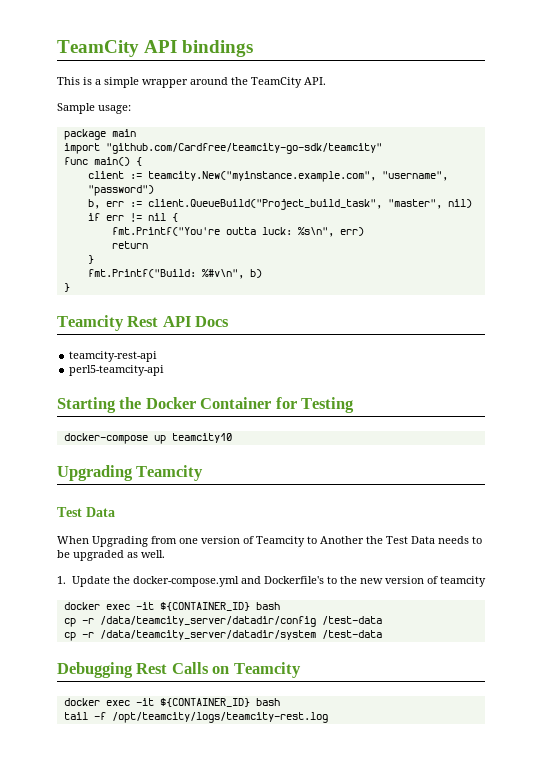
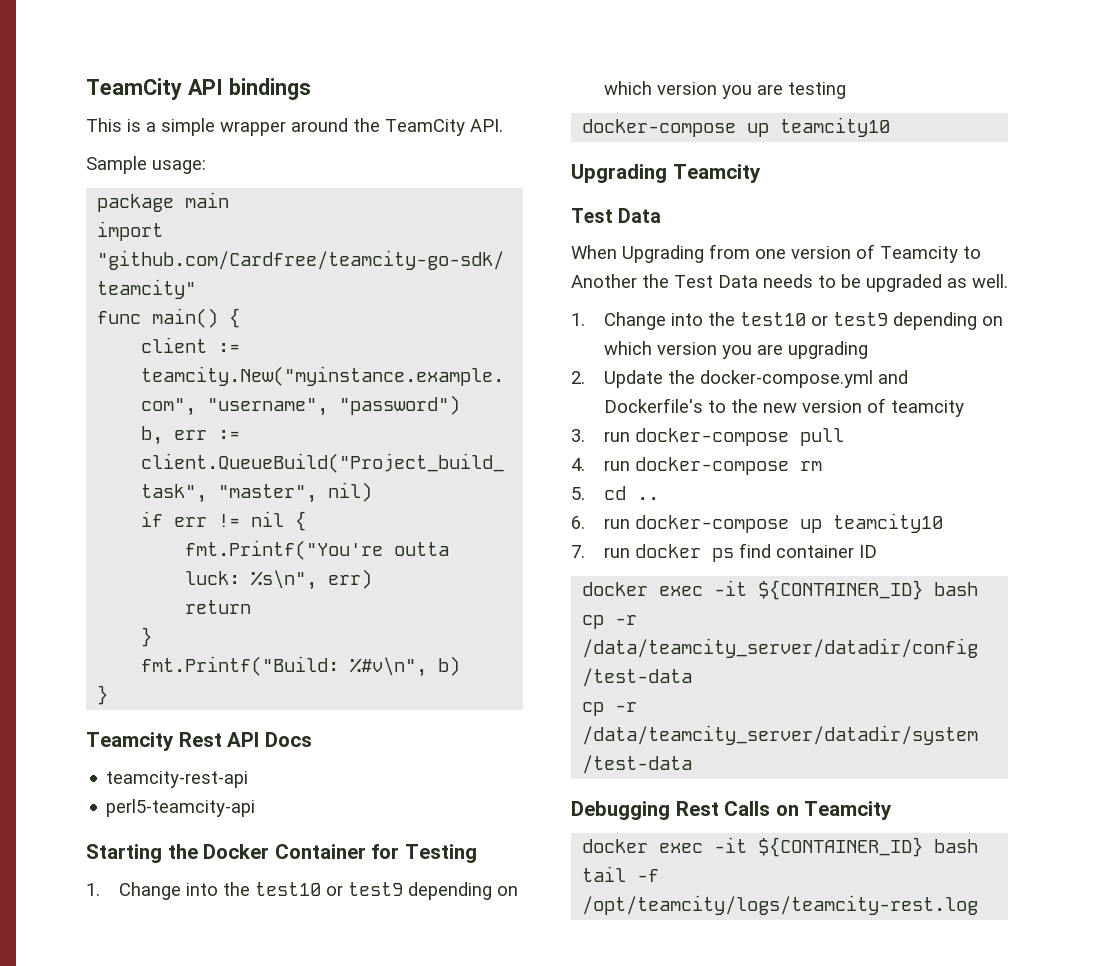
+ 1. Change into the test10 or test9 depending on which version you are testing
- 1. Update the docker-compose.yml and Dockerfile's to the new version of teamcity
+ 1. Change into the test10 or test9 depending on which version you are upgrading
+ 2. Update the docker-compose.yml and Dockerfile's to the new version of teamcity
+ 3. run docker-compose pull
+ 4. run docker-compose rm
+ 5. cd ..
+ 6. run docker-compose up teamcity10
+ 7. run docker ps find container ID

